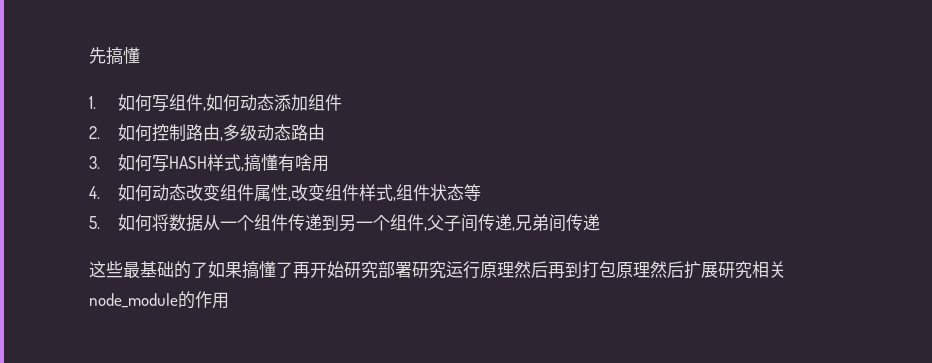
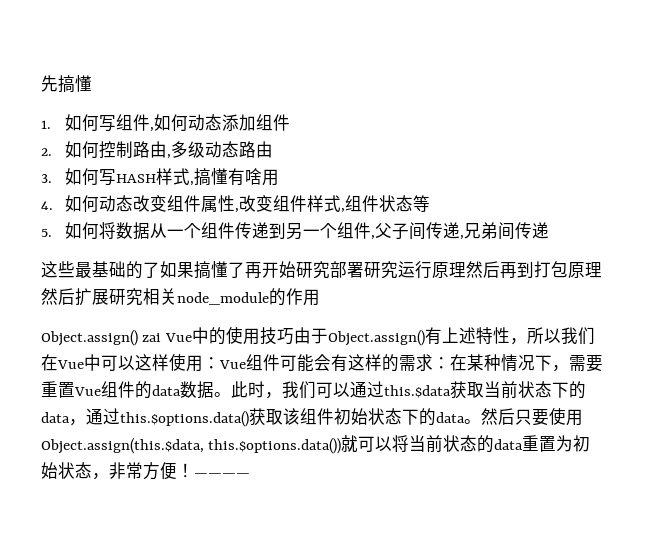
+ Object.assign() zai Vue中的使用技巧由于Object.assign()有上述特性，所以我们在Vue中可以这样使用：Vue组件可能会有这样的需求：在某种情况下，需要重置Vue组件的data数据。此时，我们可以通过this.$data获取当前状态下的data，通过this.$options.data()获取该组件初始状态下的data。然后只要使用Object.assign(this.$data, this.$options.data())就可以将当前状态的data重置为初始状态，非常方便！————

